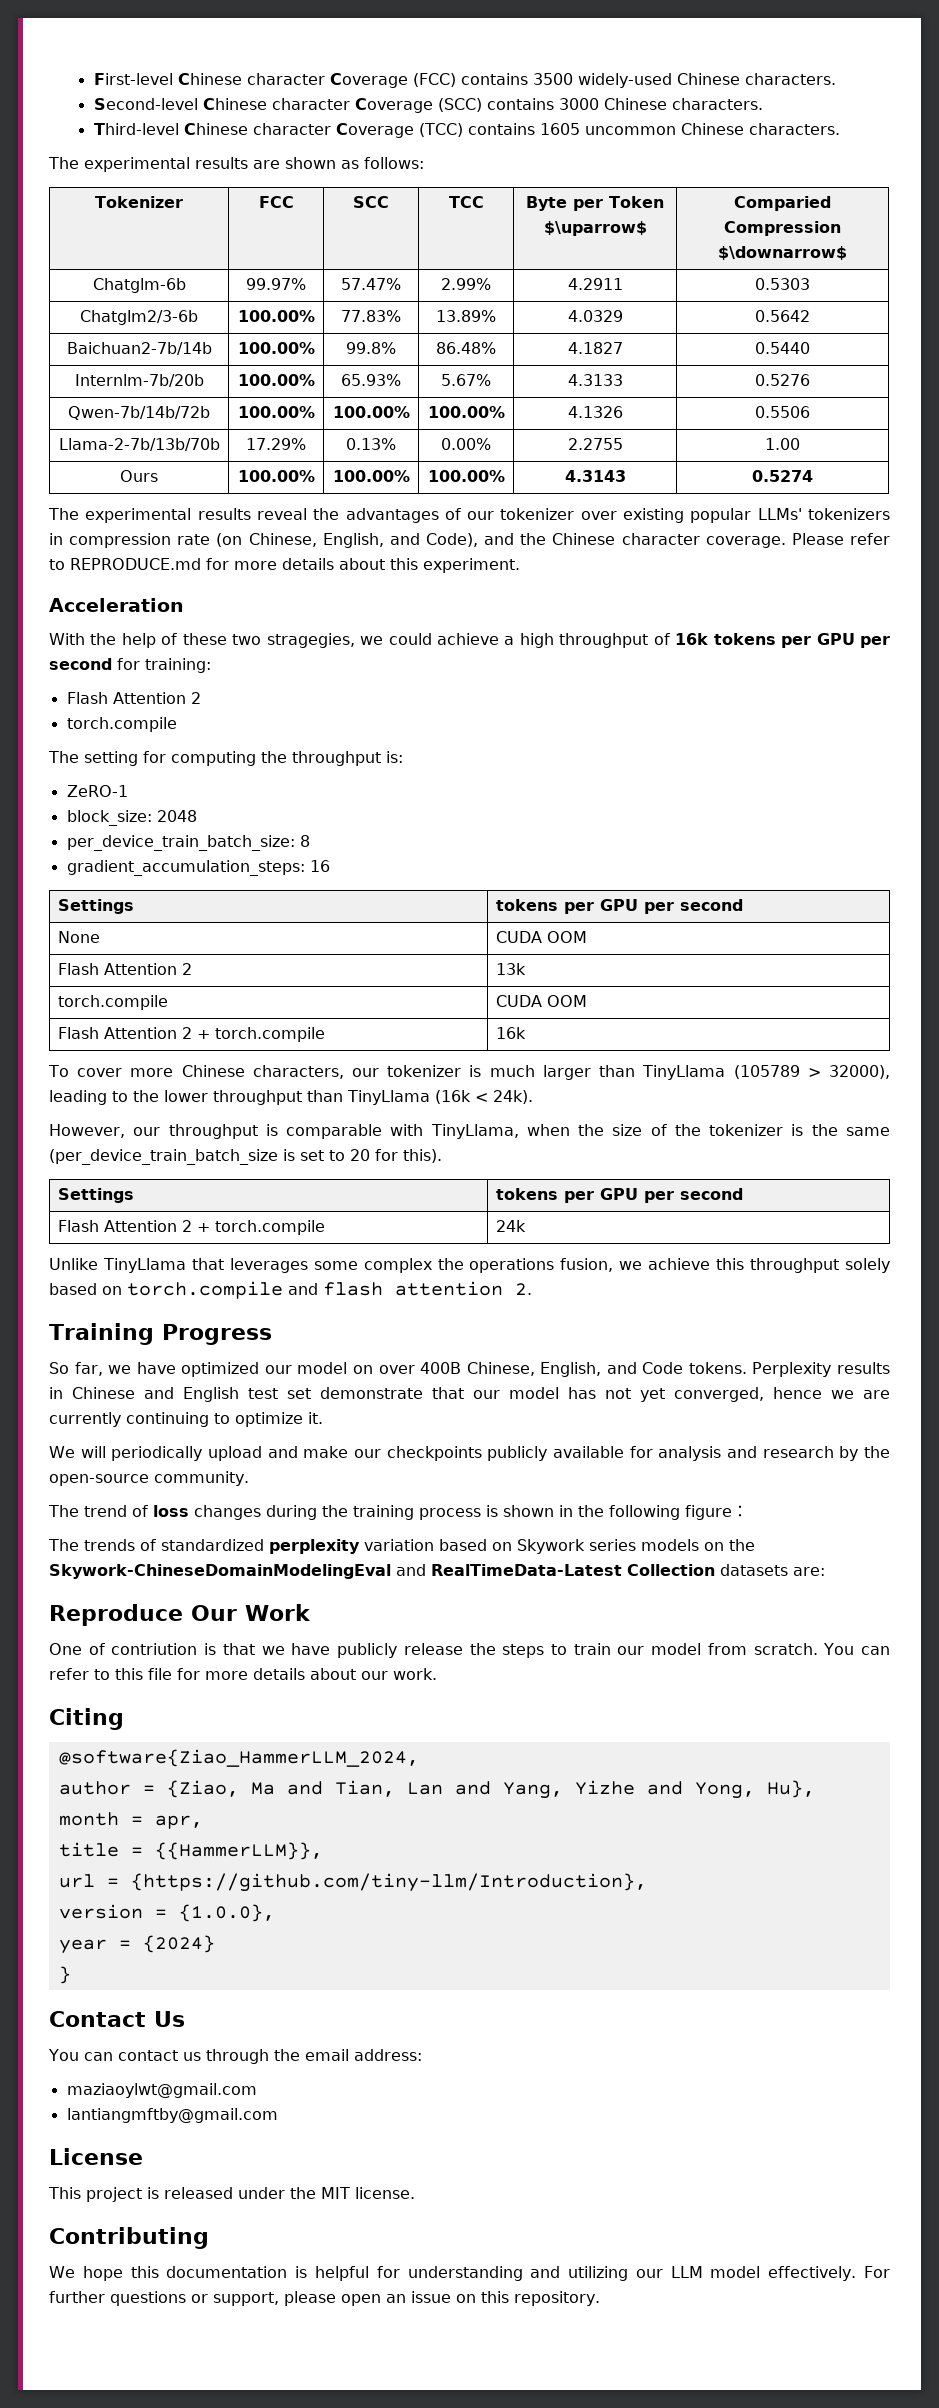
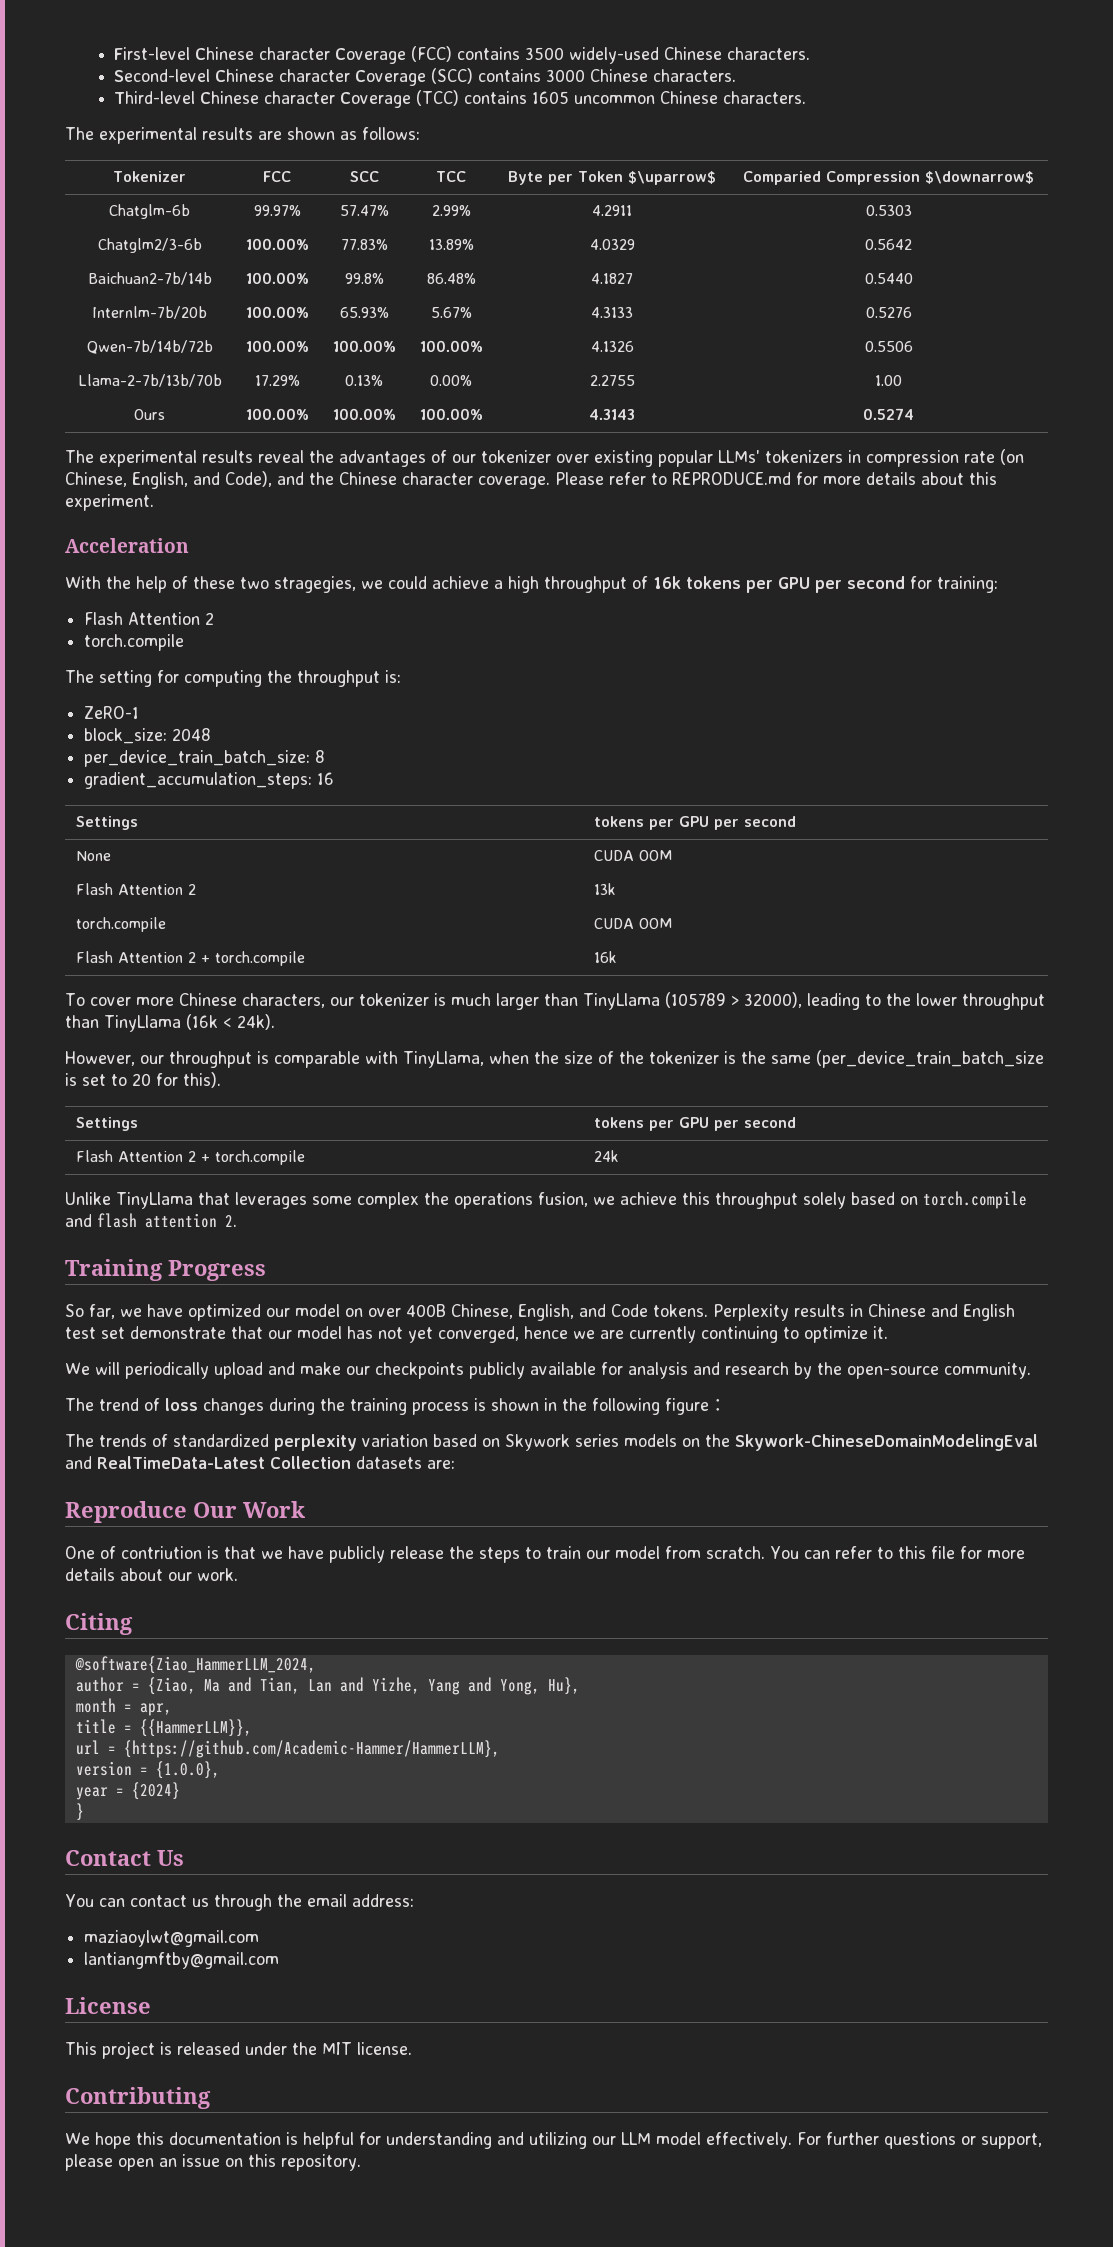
- author = {Ziao, Ma and Tian, Lan and Yang, Yizhe and Yong, Hu},
+ author = {Ziao, Ma and Tian, Lan and Yizhe, Yang and Yong, Hu},
- url = {https://github.com/tiny-llm/Introduction},
+ url = {https://github.com/Academic-Hammer/HammerLLM},

